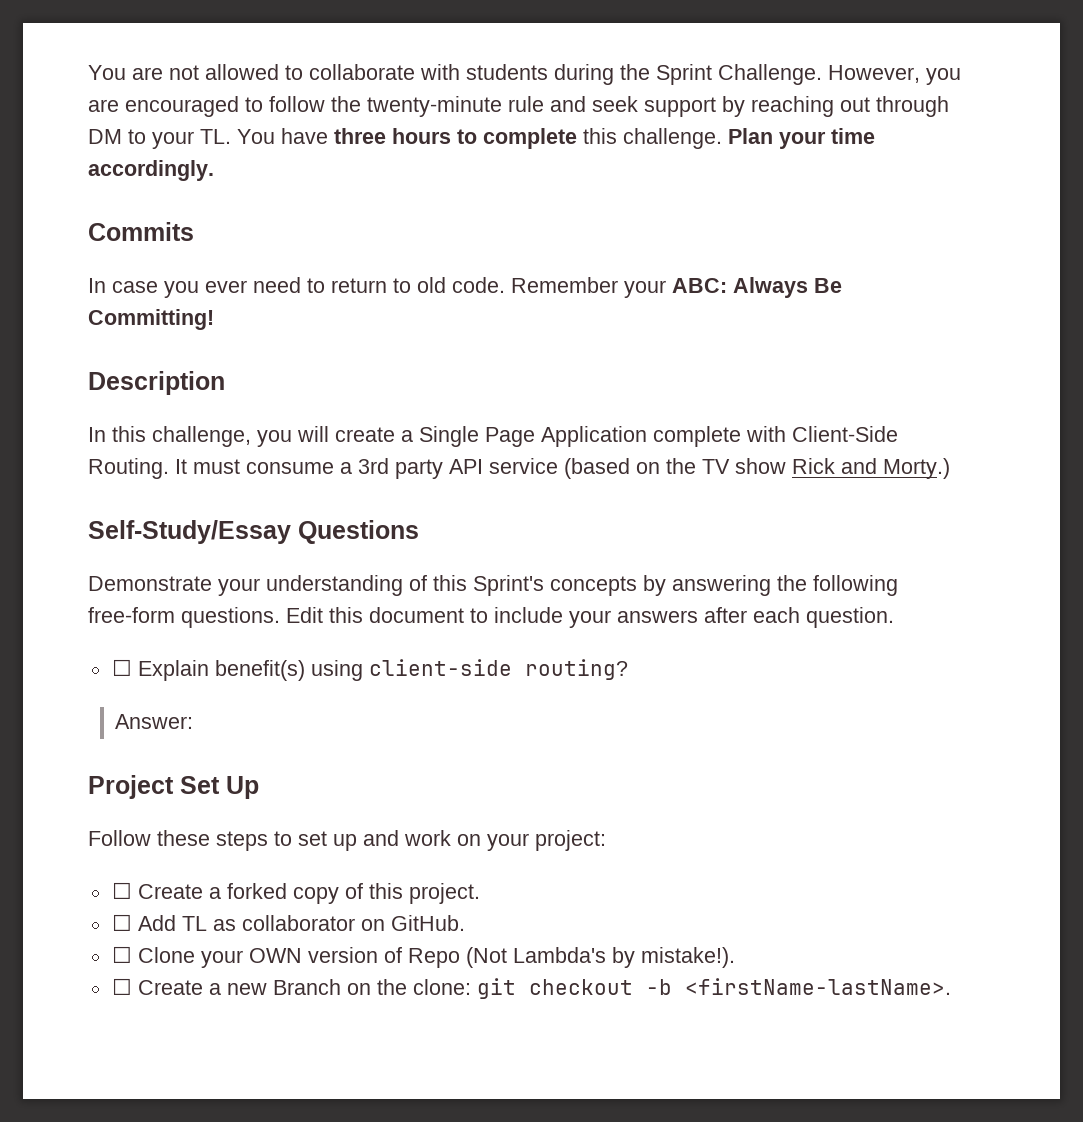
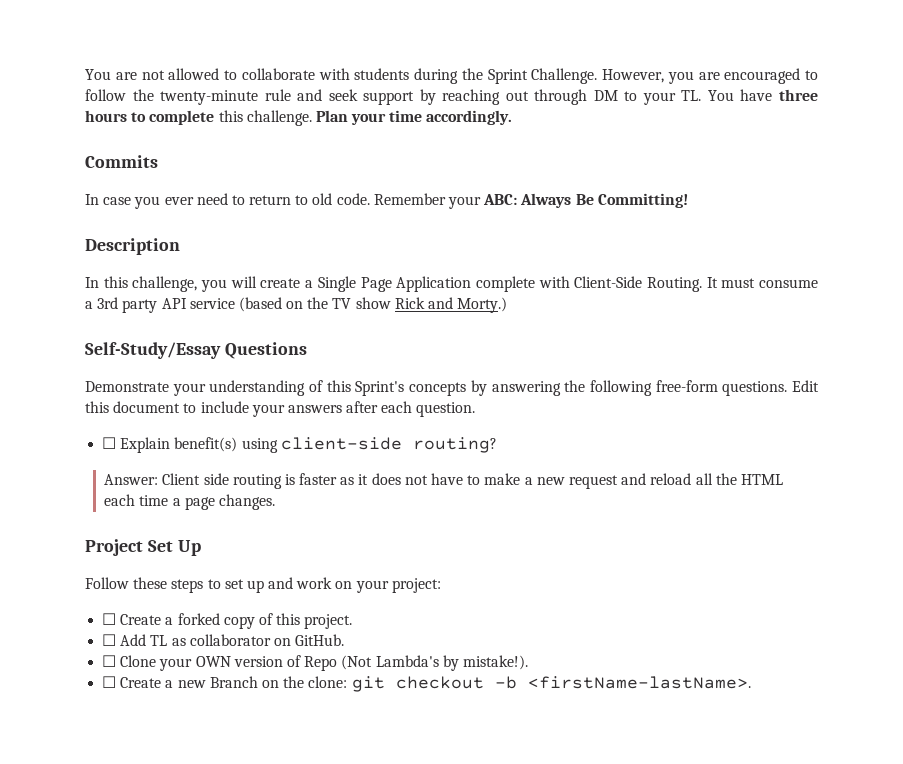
- Answer:
+ Answer: Client side routing is faster as it does not have to make a new request and reload all the HTML each time a page changes.

